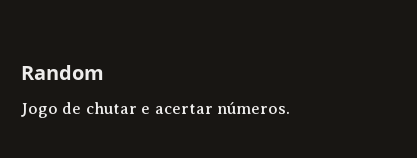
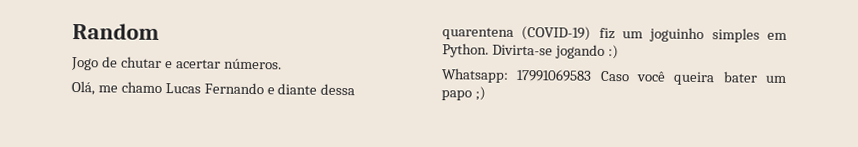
+ Olá, me chamo Lucas Fernando e diante dessa quarentena (COVID-19) fiz um joguinho simples em Python. Divirta-se jogando :)
+ Whatsapp: 17991069583 Caso você queira bater um papo ;)

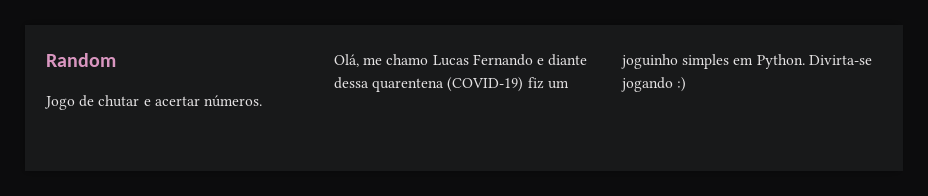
- Whatsapp: 17991069583 Caso você queira bater um papo ;)

